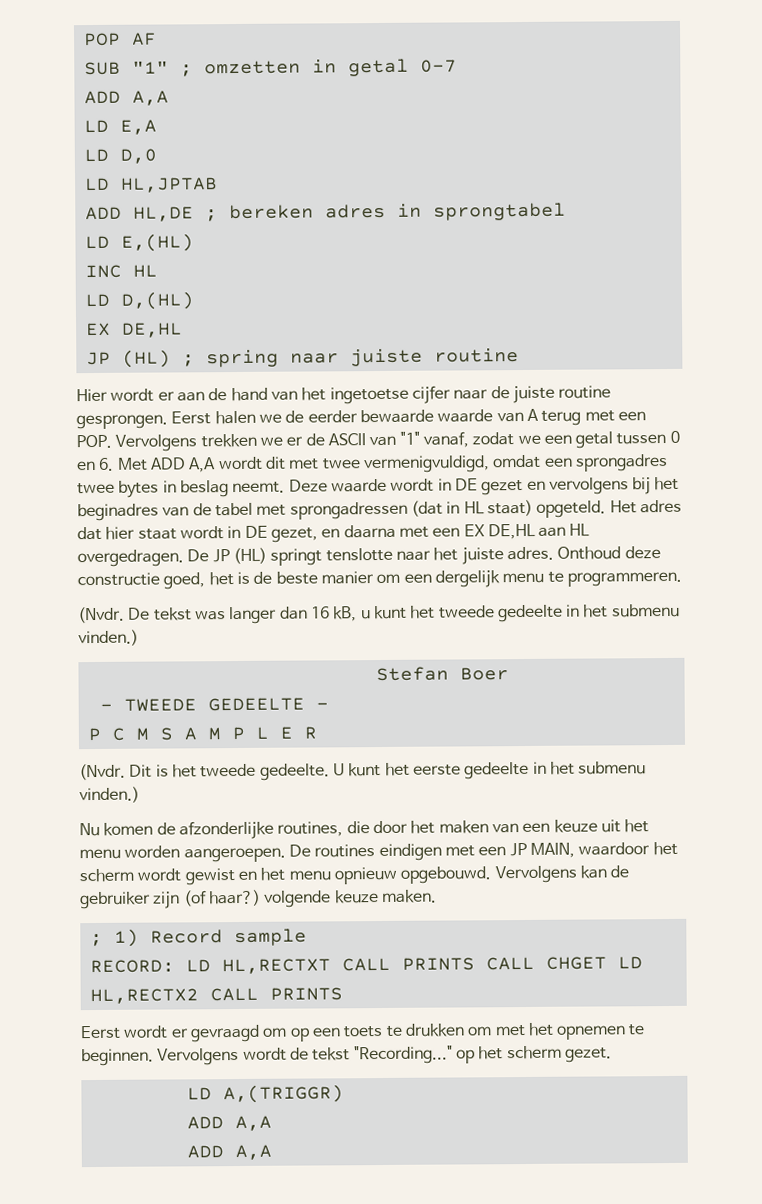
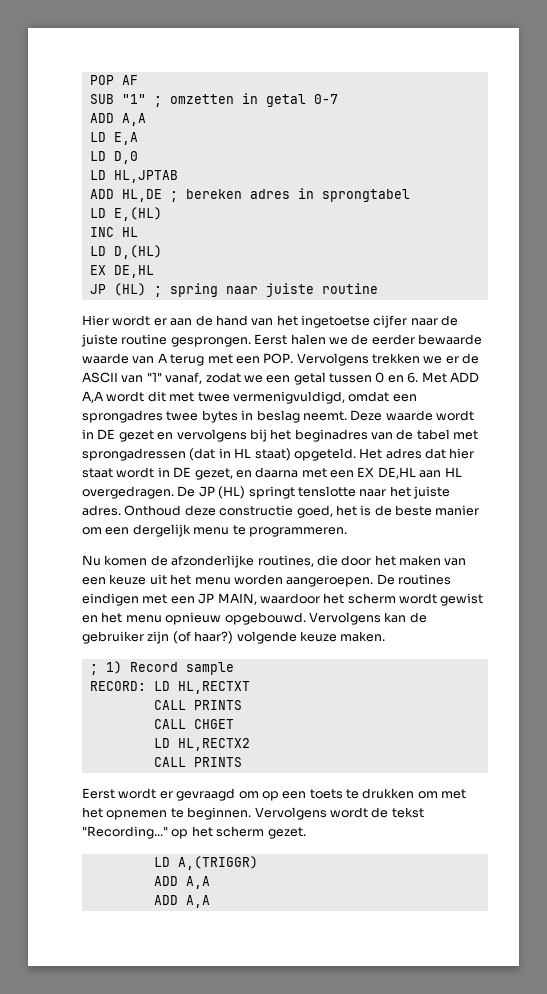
- (Nvdr. De tekst was langer dan 16 kB, u kunt het tweede gedeelte in het submenu vinden.)
- Stefan Boer
- - TWEEDE GEDEELTE -
- P C M S A M P L E R
- (Nvdr. Dit is het tweede gedeelte. U kunt het eerste gedeelte in het submenu vinden.)
- RECORD: LD HL,RECTXT CALL PRINTS CALL CHGET LD HL,RECTX2 CALL PRINTS
+ RECORD: LD HL,RECTXT
+ CALL PRINTS
+ CALL CHGET
+ LD HL,RECTX2
+ CALL PRINTS

